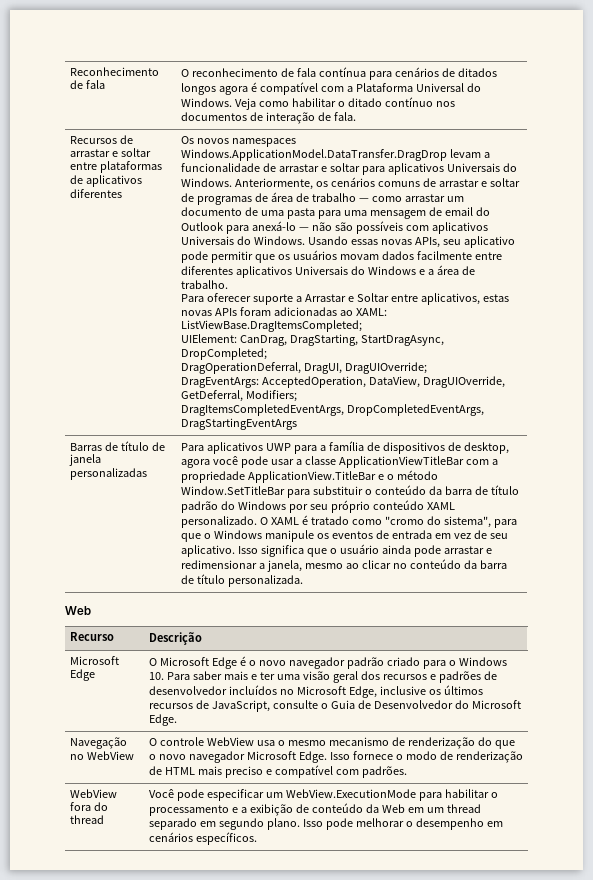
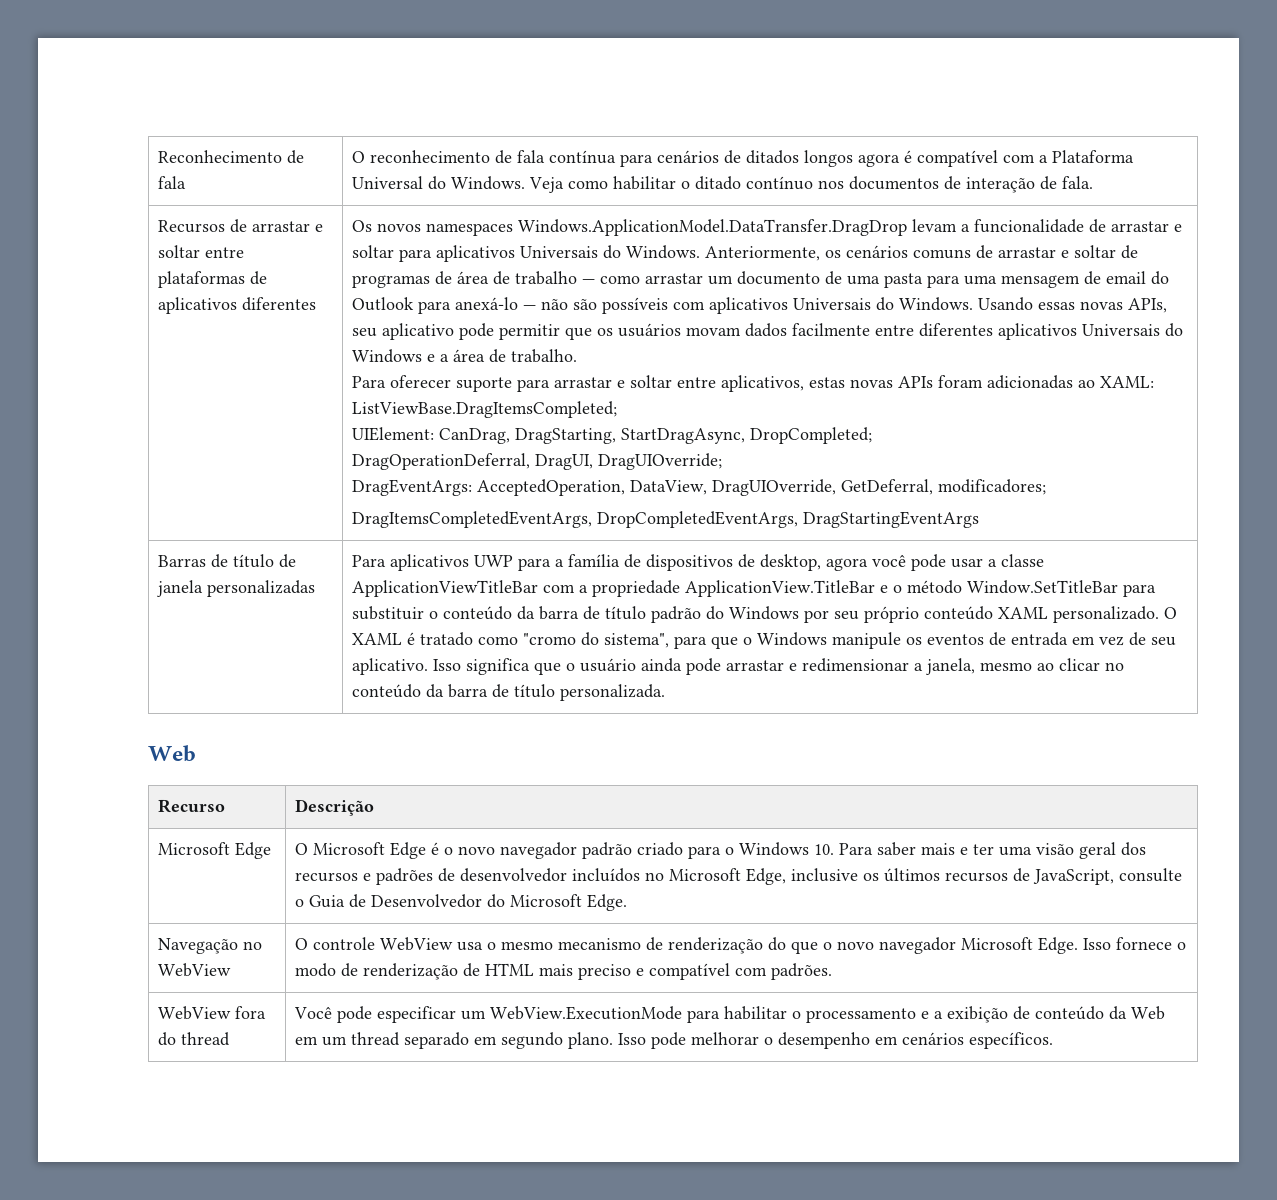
- Para oferecer suporte a Arrastar e Soltar entre aplicativos, estas novas APIs foram adicionadas ao XAML: ListViewBase.DragItemsCompleted;
+ Para oferecer suporte para arrastar e soltar entre aplicativos, estas novas APIs foram adicionadas ao XAML: ListViewBase.DragItemsCompleted;
- DragEventArgs: AcceptedOperation, DataView, DragUIOverride, GetDeferral, Modifiers;
+ DragEventArgs: AcceptedOperation, DataView, DragUIOverride, GetDeferral, modificadores;

